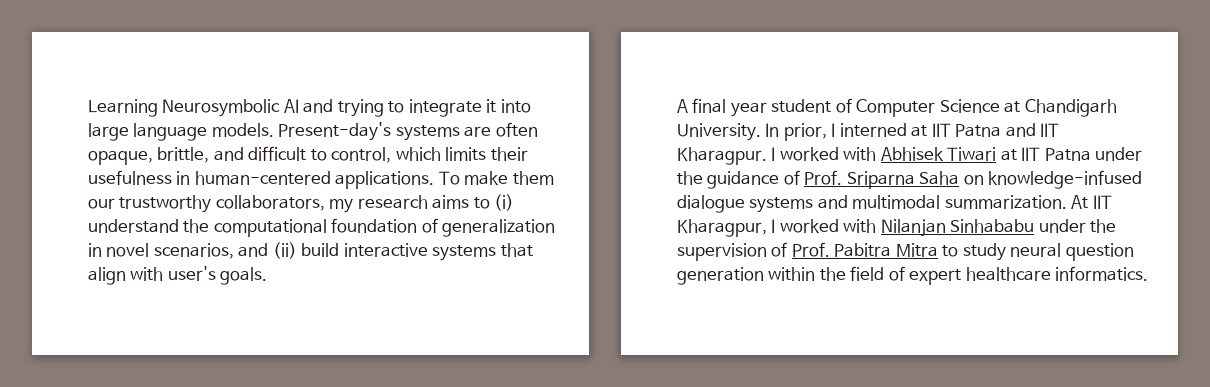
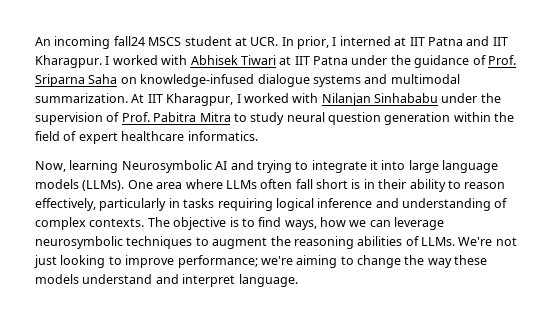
- Learning Neurosymbolic AI and trying to integrate it into large language models. Present-day's systems are often opaque, brittle, and difficult to control, which limits their usefulness in human-centered applications. To make them our trustworthy collaborators, my research aims to (i) understand the computational foundation of generalization in novel scenarios, and (ii) build interactive systems that align with user's goals.
- A final year student of Computer Science at Chandigarh University. In prior, I interned at IIT Patna and IIT Kharagpur.
+ An incoming fall24 MSCS student at UCR. In prior, I interned at IIT Patna and IIT Kharagpur.
+ Now, learning Neurosymbolic AI and trying to integrate it into large language models (LLMs). One area where LLMs often fall short is in their ability to reason effectively, particularly in tasks requiring logical inference and understanding of complex contexts. The objective is to find ways, how we can leverage neurosymbolic techniques to augment the reasoning abilities of LLMs. We're not just looking to improve performance; we're aiming to change the way these models understand and interpret language.

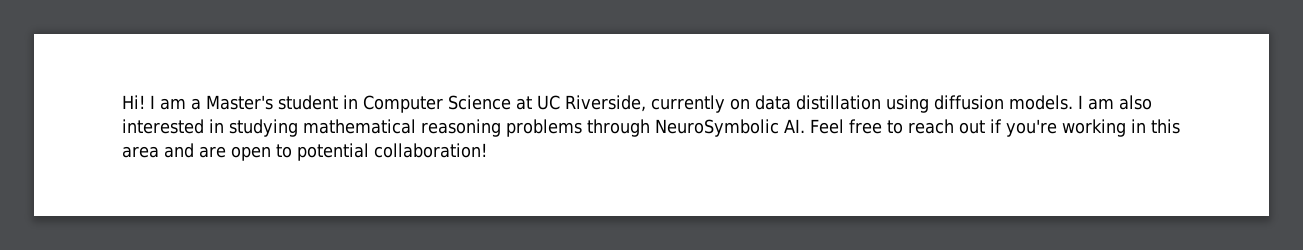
- An incoming fall24 MSCS student at UCR. In prior, I interned at IIT Patna and IIT Kharagpur. I worked with Abhisek Tiwari at IIT Patna under the guidance of Prof. Sriparna Saha on knowledge-infused dialogue systems and multimodal summarization. At IIT Kharagpur, I worked with Nilanjan Sinhababu under the supervision of Prof. Pabitra Mitra to study neural question generation within the field of expert healthcare informatics.
- Now, learning Neurosymbolic AI and trying to integrate it into large language models (LLMs). One area where LLMs often fall short is in their ability to reason effectively, particularly in tasks requiring logical inference and understanding of complex contexts. The objective is to find ways, how we can leverage neurosymbolic techniques to augment the reasoning abilities of LLMs. We're not just looking to improve performance; we're aiming to change the way these models understand and interpret language.
+ Hi! I am a Master's student in Computer Science at UC Riverside, currently on data distillation using diffusion models. I am also interested in studying mathematical reasoning problems through NeuroSymbolic AI. Feel free to reach out if you're working in this area and are open to potential collaboration!

